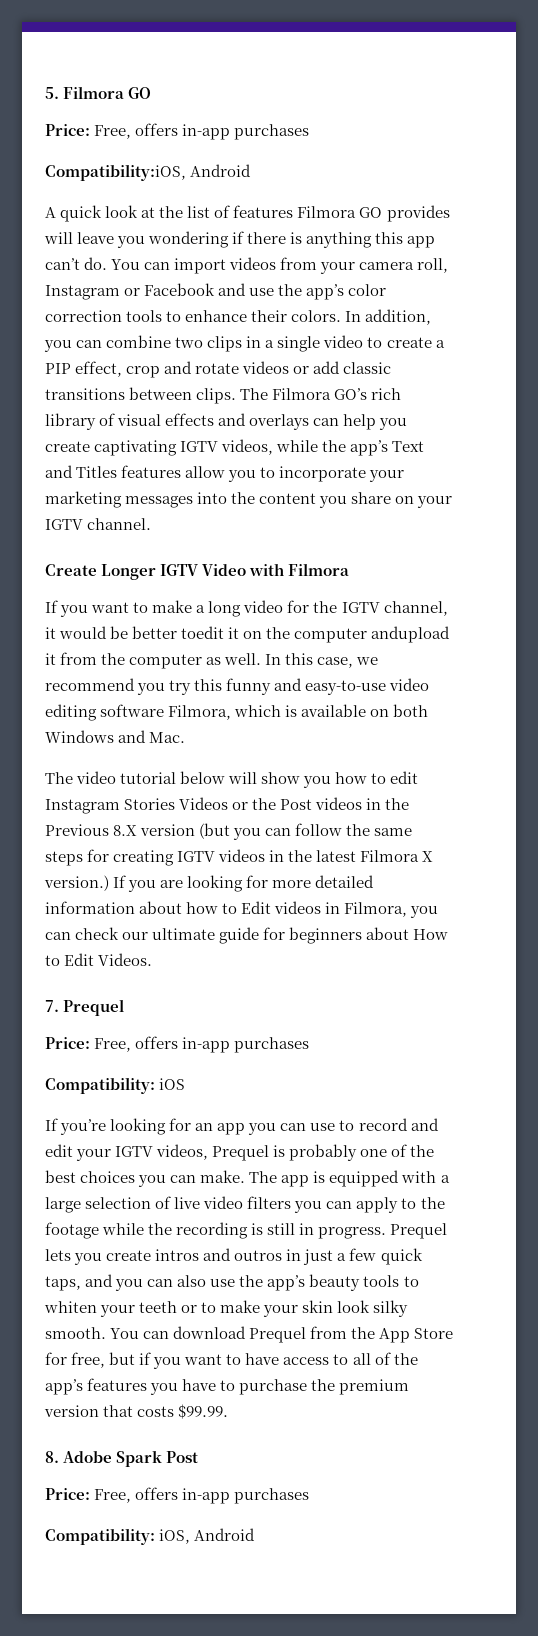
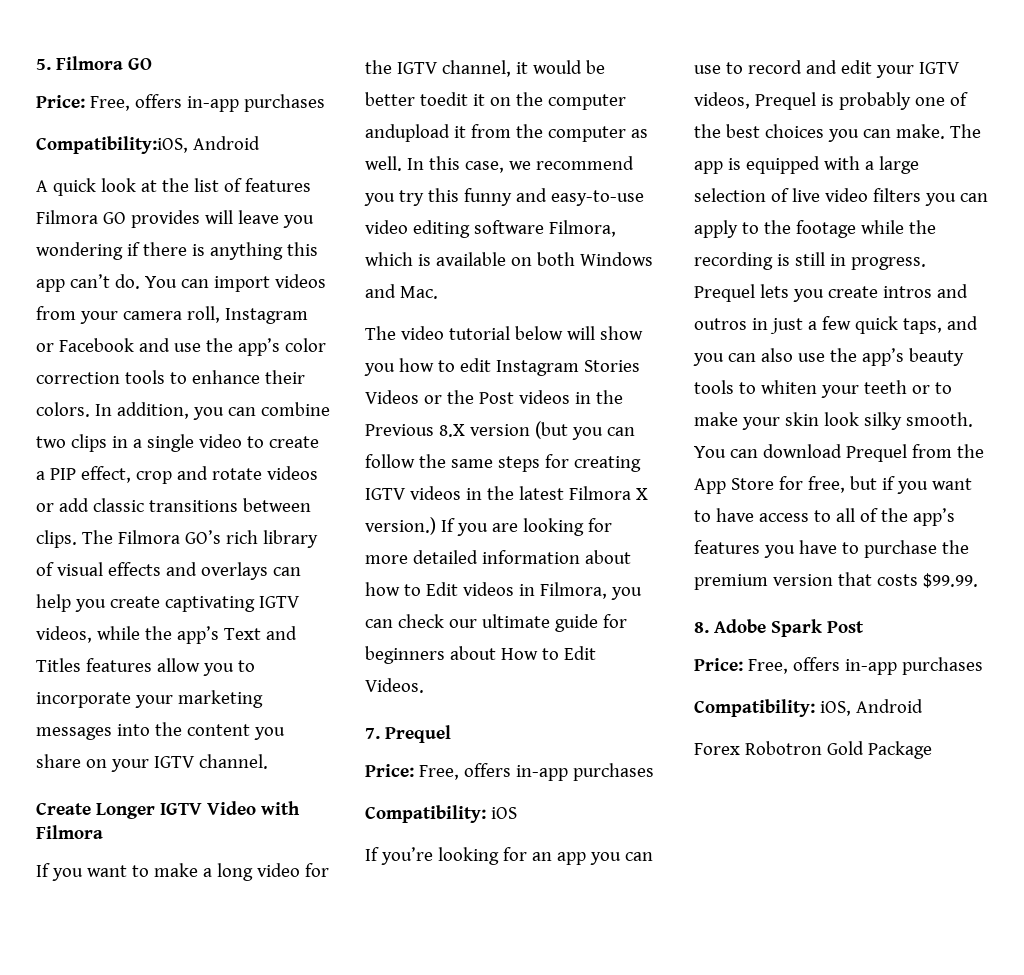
+ Forex Robotron Gold Package

